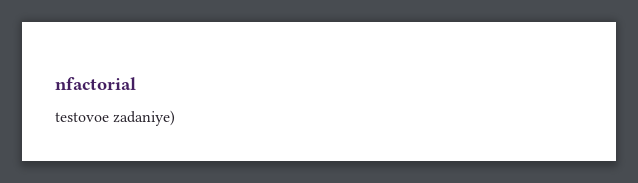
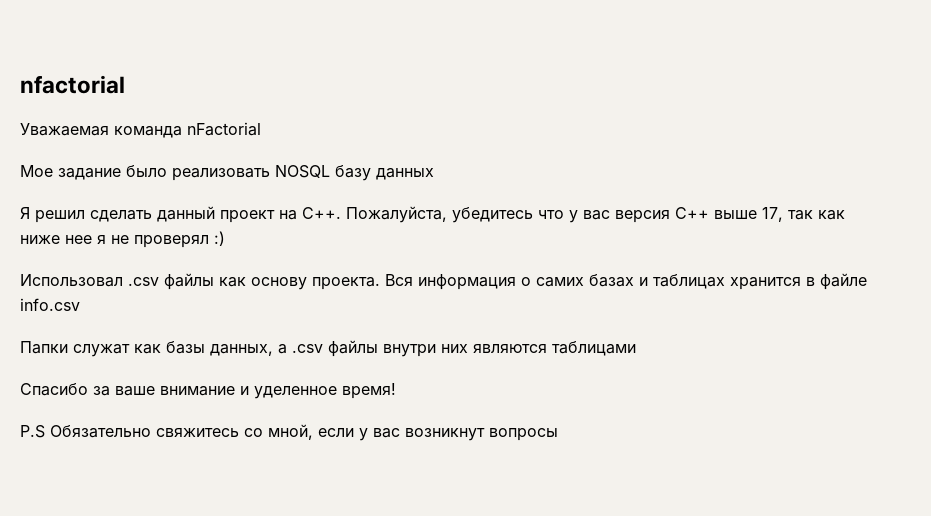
- testovoe zadaniye)
+ Уважаемая команда nFactorial
+ Мое задание было реализовать NOSQL базу данных
+ Я решил сделать данный проект на C++. Пожалуйста, убедитесь что у вас версия C++ выше 17, так как ниже нее я не проверял :)
+ Использовал .csv файлы как основу проекта. Вся информация о самих базах и таблицах хранится в файле info.csv
+ Папки служат как базы данных, а .csv файлы внутри них являются таблицами
+ Спасибо за ваше внимание и уделенное время!
+ P.S Обязательно свяжитесь со мной, если у вас возникнут вопросы

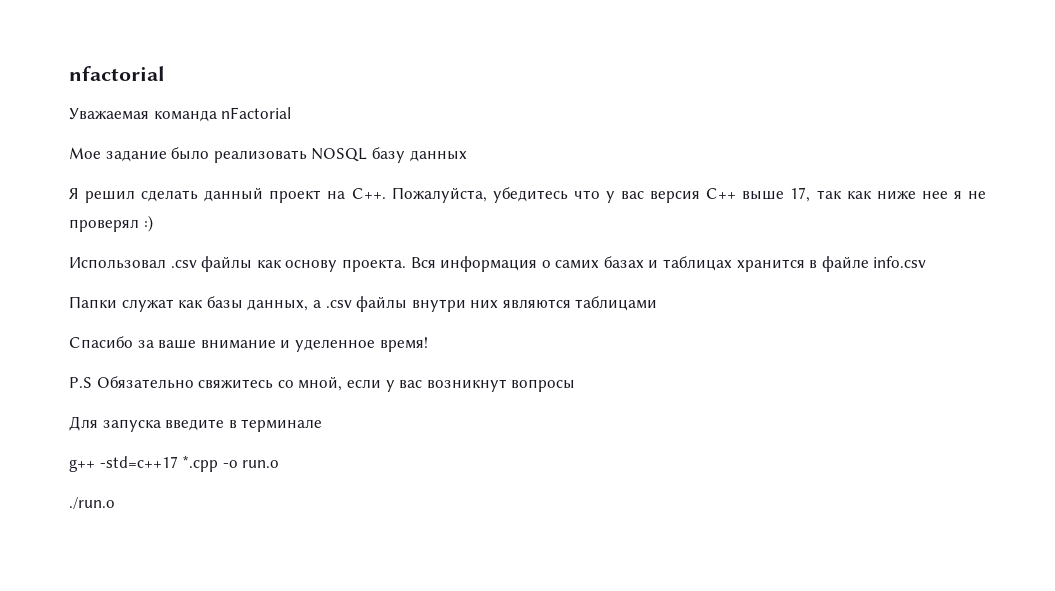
+ Для запуска введите в терминале
+ g++ -std=c++17 *.cpp -o run.o
+ ./run.o

